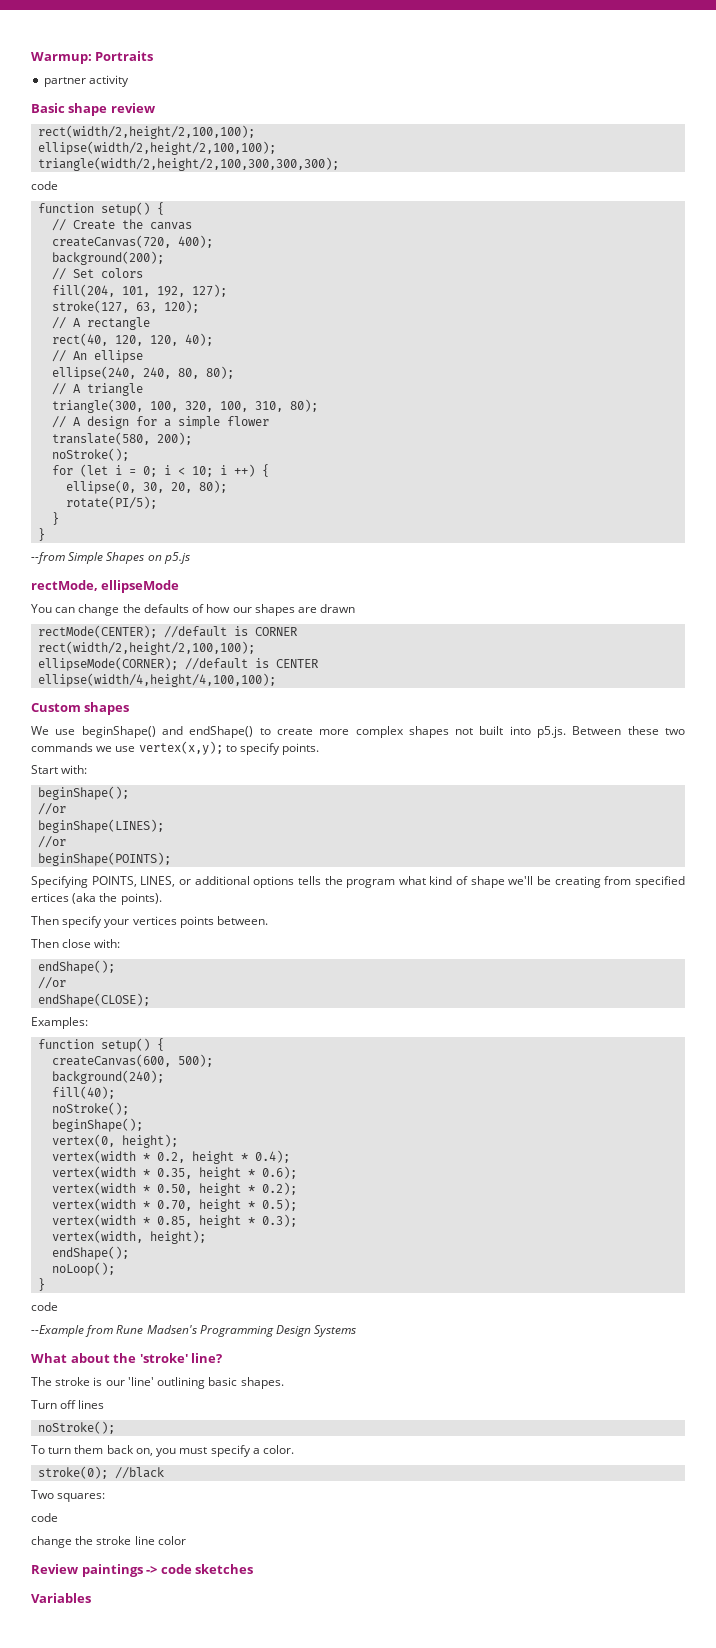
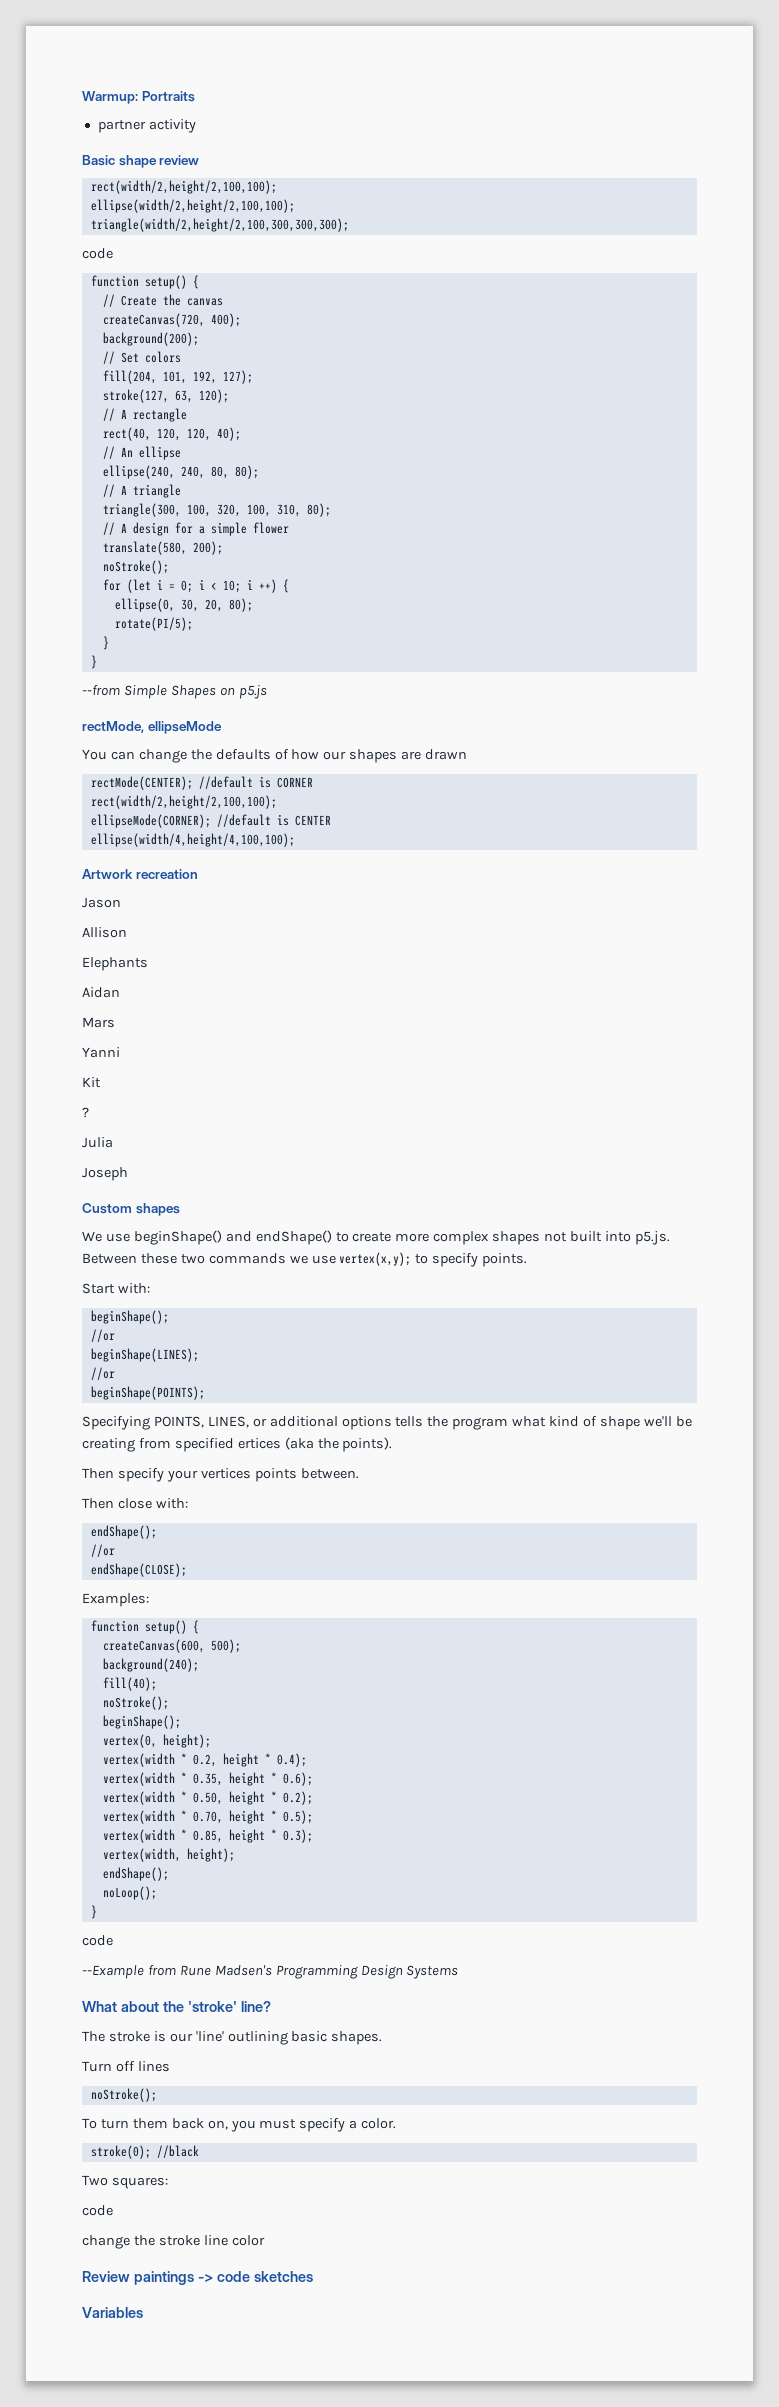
+ Artwork recreation
+ Jason
+ Allison
+ Elephants
+ Aidan
+ Mars
+ Yanni
+ Kit
+ ?
+ Julia
+ Joseph

